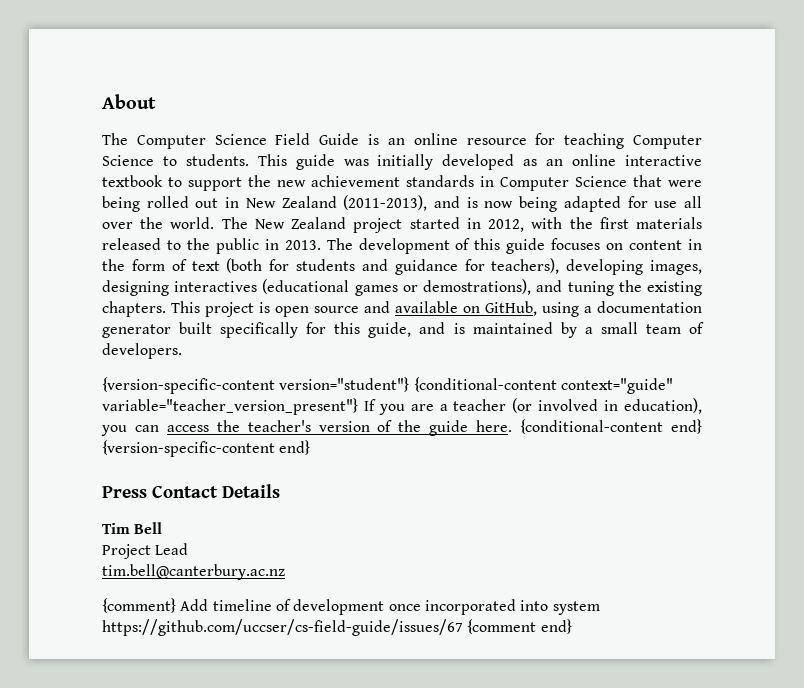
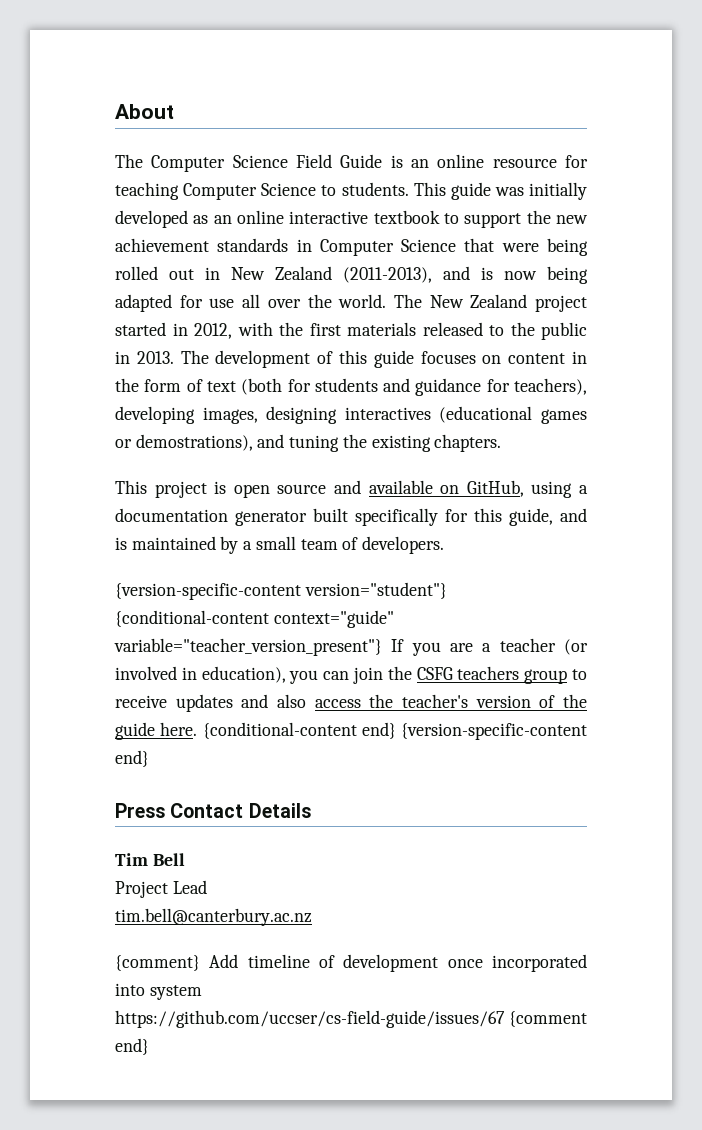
- The development of this guide focuses on content in the form of text (both for students and guidance for teachers), developing images, designing interactives (educational games or demostrations), and tuning the existing chapters. This project is open source and available on GitHub, using a documentation generator built specifically for this guide, and is maintained by a small team of developers.
+ The development of this guide focuses on content in the form of text (both for students and guidance for teachers), developing images, designing interactives (educational games or demostrations), and tuning the existing chapters.
+ This project is open source and available on GitHub, using a documentation generator built specifically for this guide, and is maintained by a small team of developers.
- {version-specific-content version="student"} {conditional-content context="guide" variable="teacher_version_present"} If you are a teacher (or involved in education), you can access the teacher's version of the guide here.
+ {version-specific-content version="student"} {conditional-content context="guide" variable="teacher_version_present"} If you are a teacher (or involved in education), you can join the CSFG teachers group to receive updates and also access the teacher's version of the guide here.

